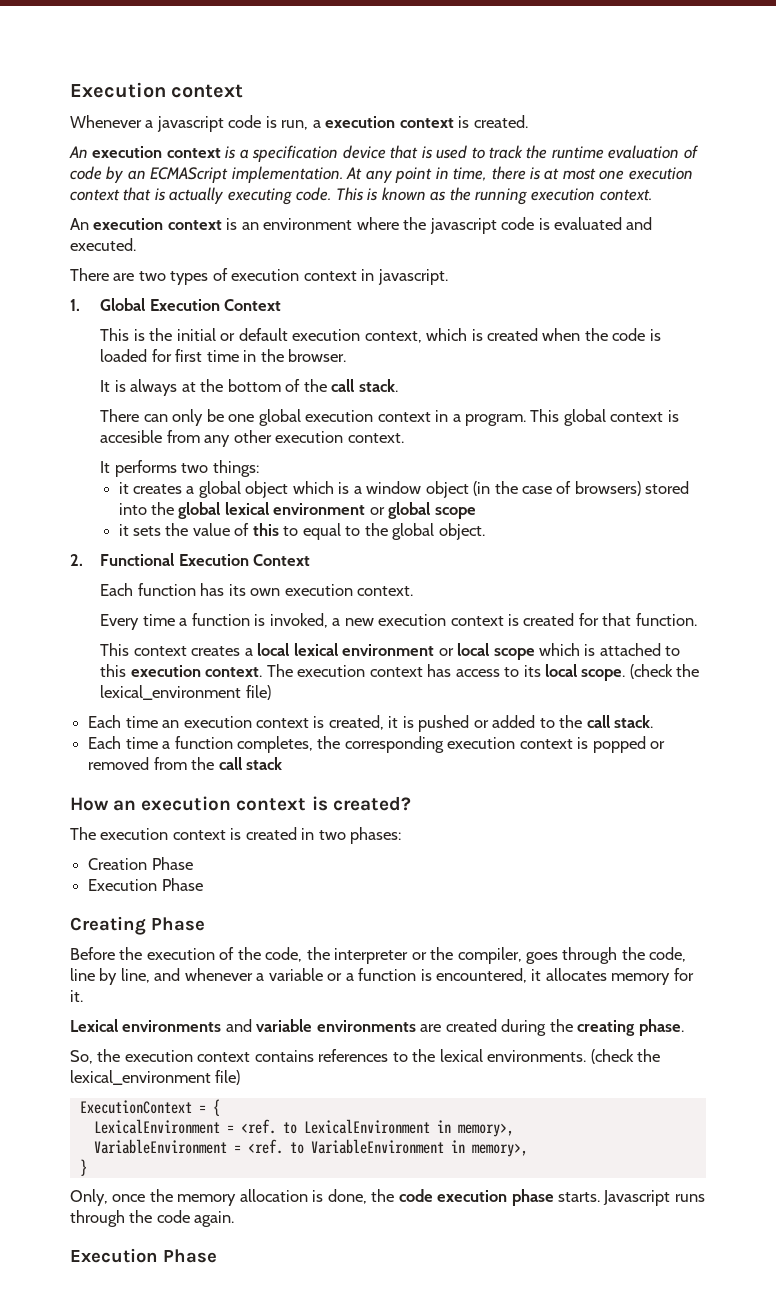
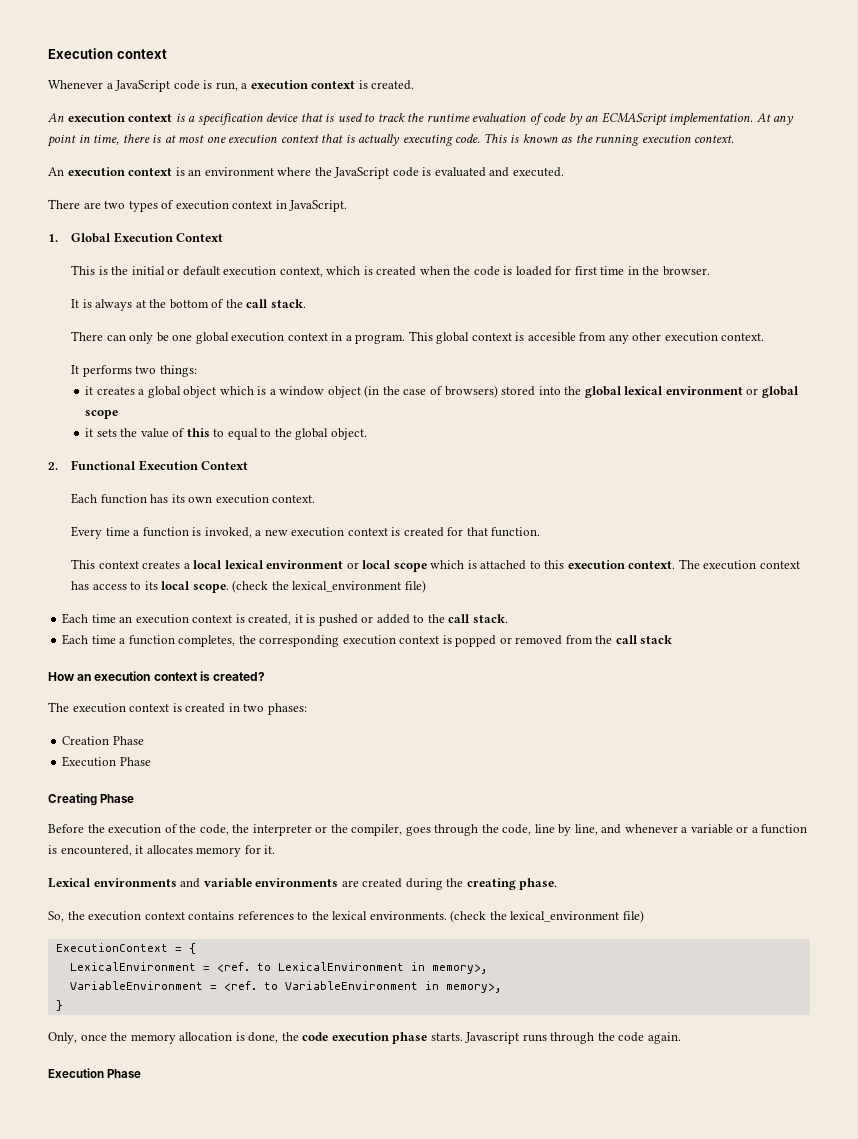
- Whenever a javascript code is run, a execution context is created.
+ Whenever a JavaScript code is run, a execution context is created.
- An execution context is an environment where the javascript code is evaluated and executed.
+ An execution context is an environment where the JavaScript code is evaluated and executed.
- There are two types of execution context in javascript.
+ There are two types of execution context in JavaScript.

